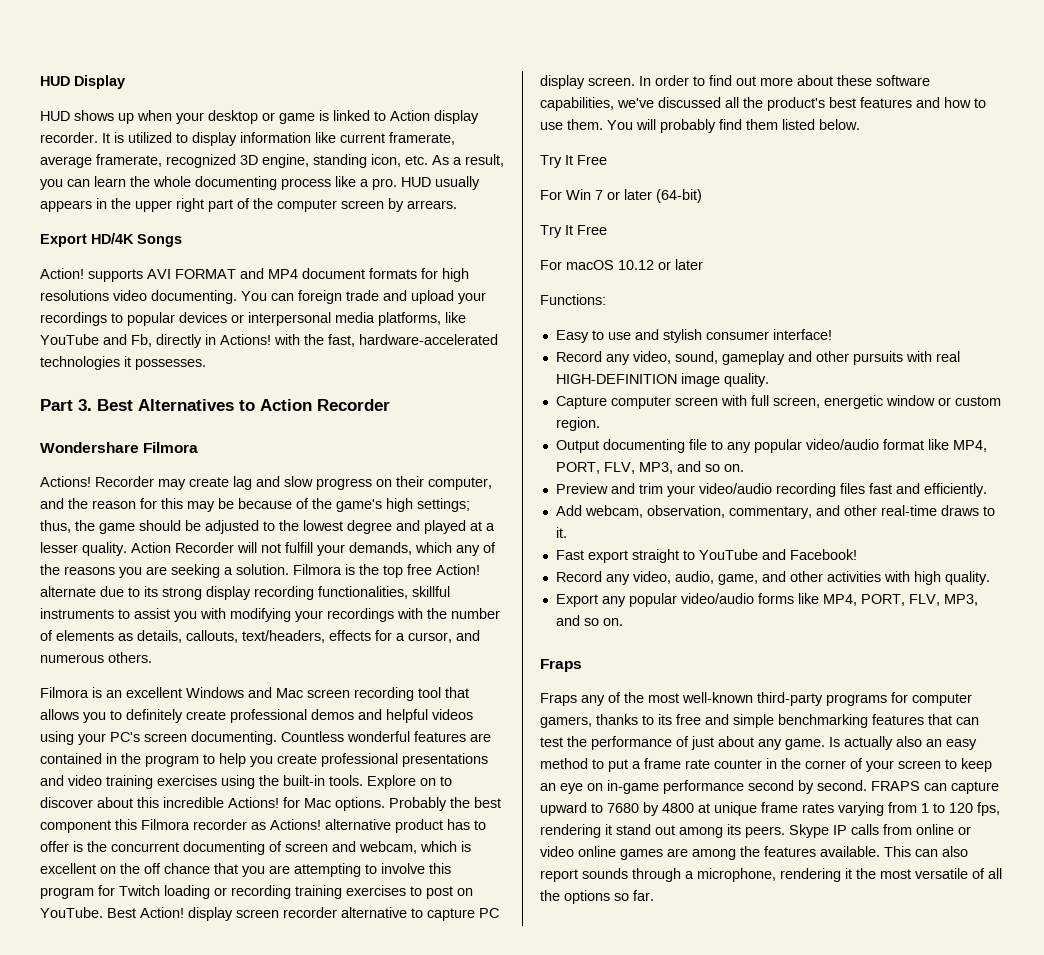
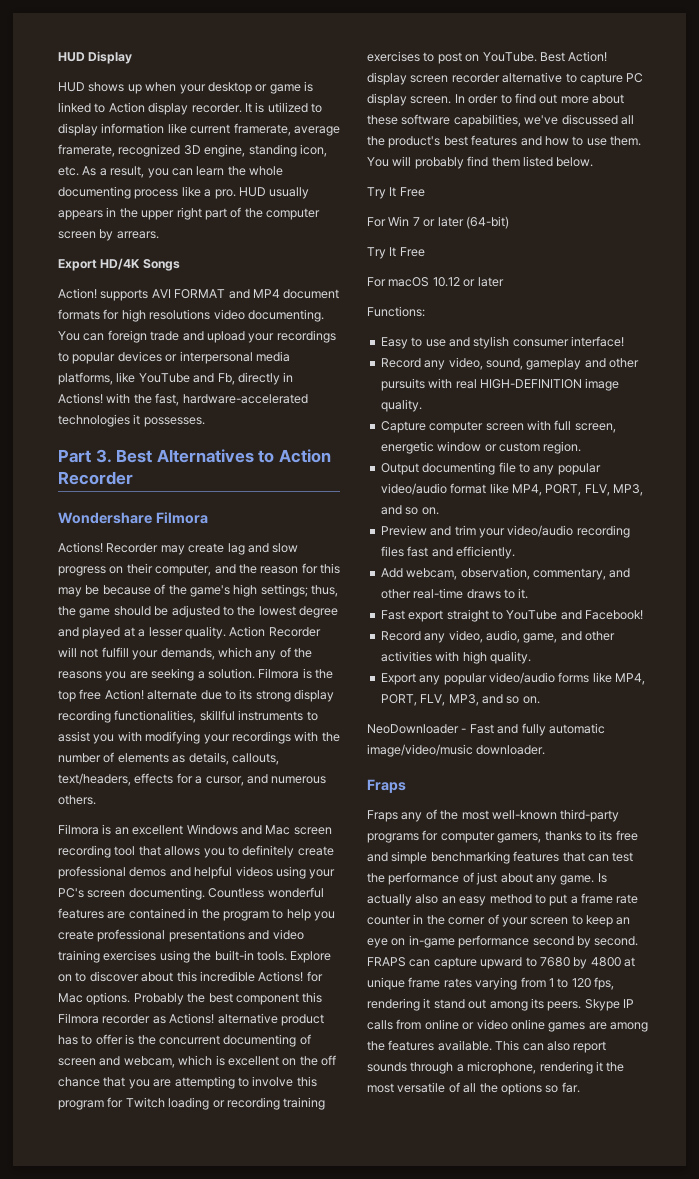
+ NeoDownloader - Fast and fully automatic image/video/music downloader.

